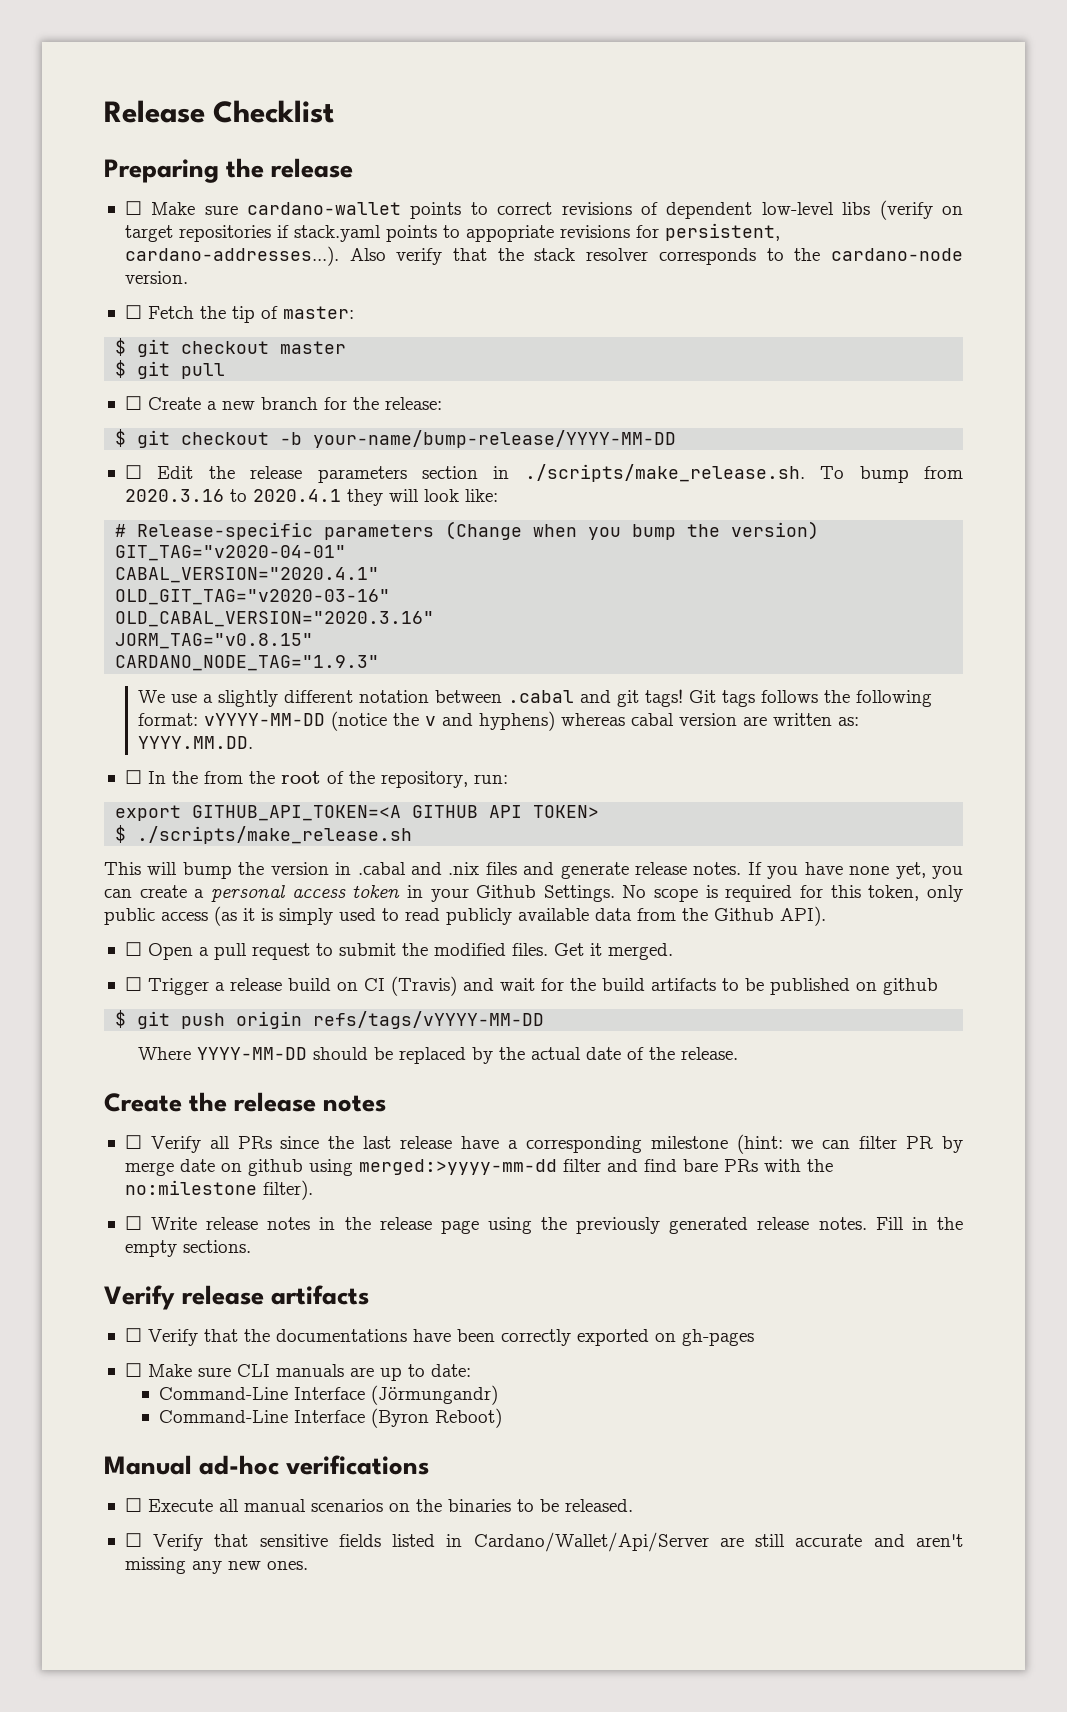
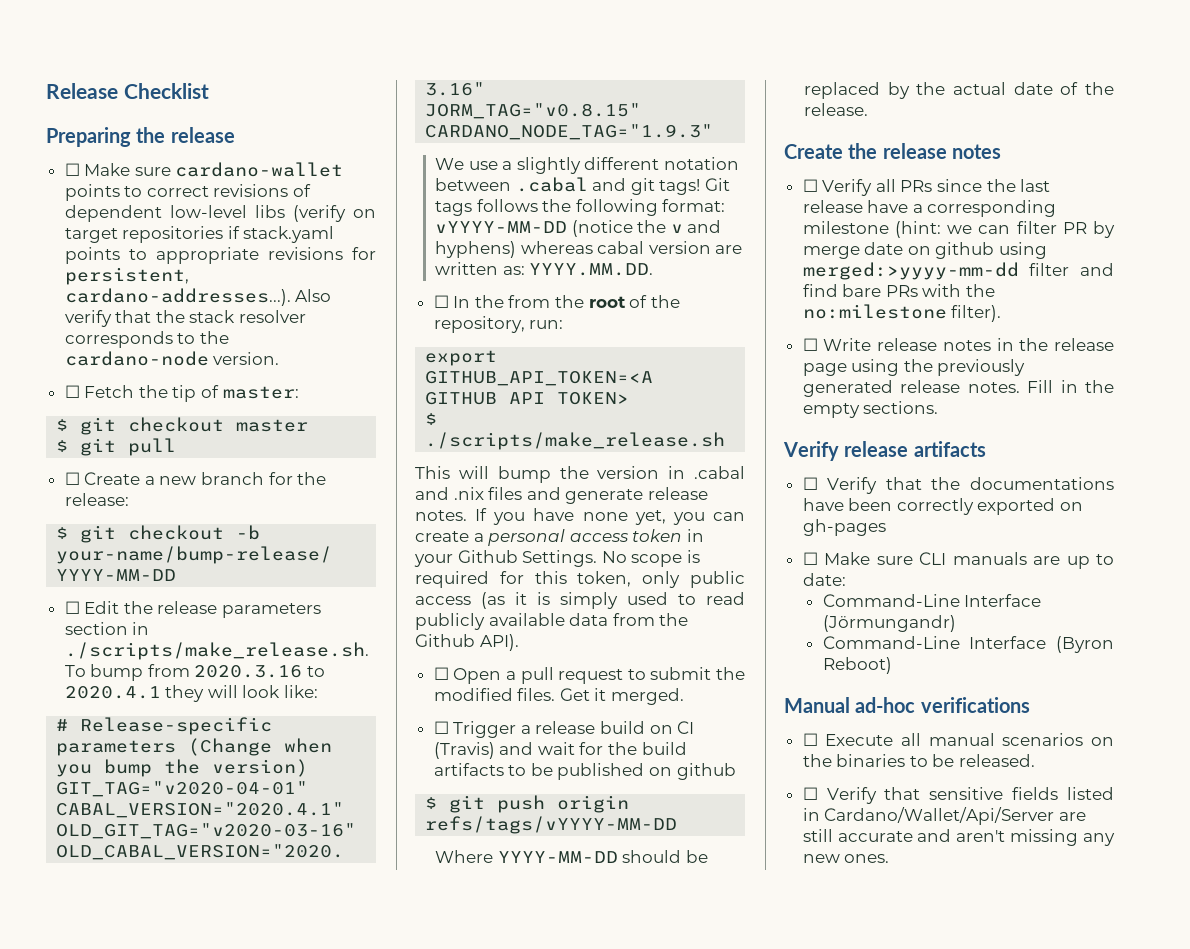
- ☐ Make sure cardano-wallet points to correct revisions of dependent low-level libs (verify on target repositories if stack.yaml points to appopriate revisions for persistent, cardano-addresses...). Also verify that the stack resolver corresponds to the cardano-node version.
+ ☐ Make sure cardano-wallet points to correct revisions of dependent low-level libs (verify on target repositories if stack.yaml points to appropriate revisions for persistent, cardano-addresses...). Also verify that the stack resolver corresponds to the cardano-node version.

